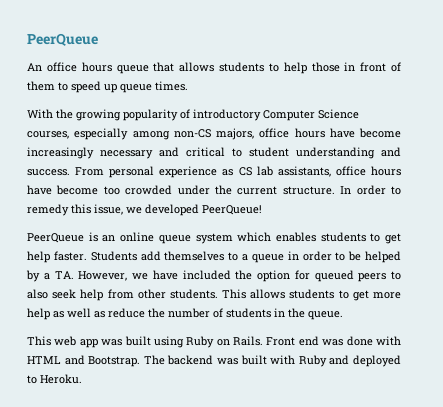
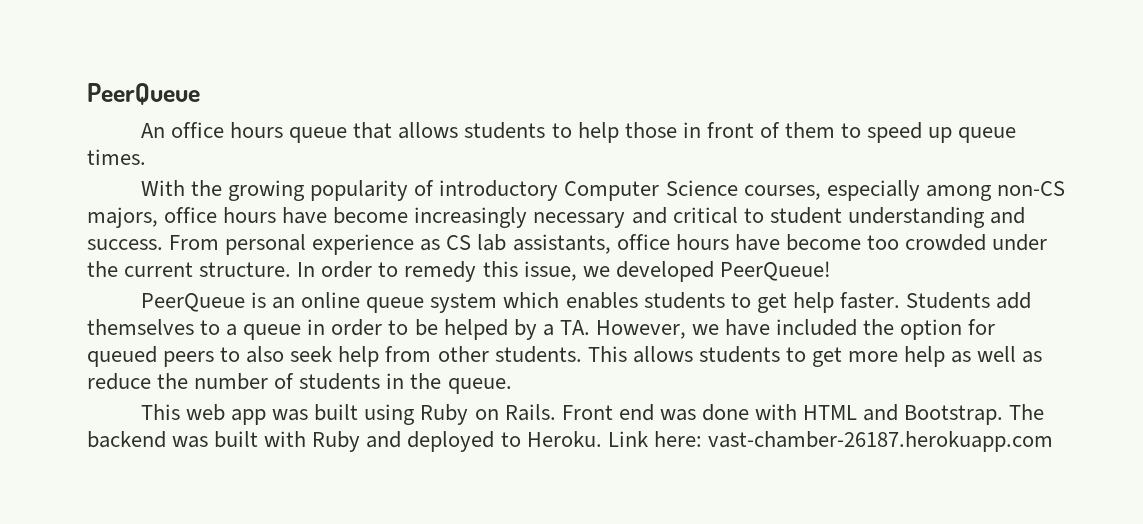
+ Link here: vast-chamber-26187.herokuapp.com

